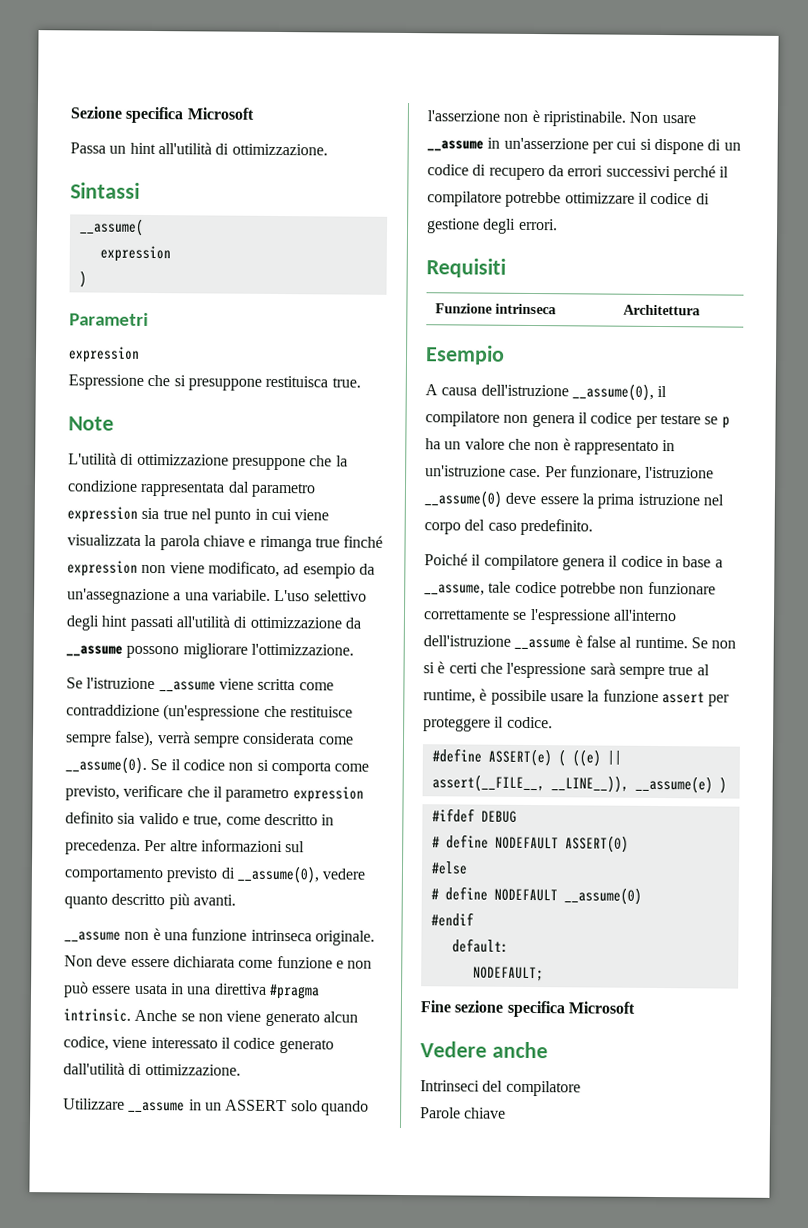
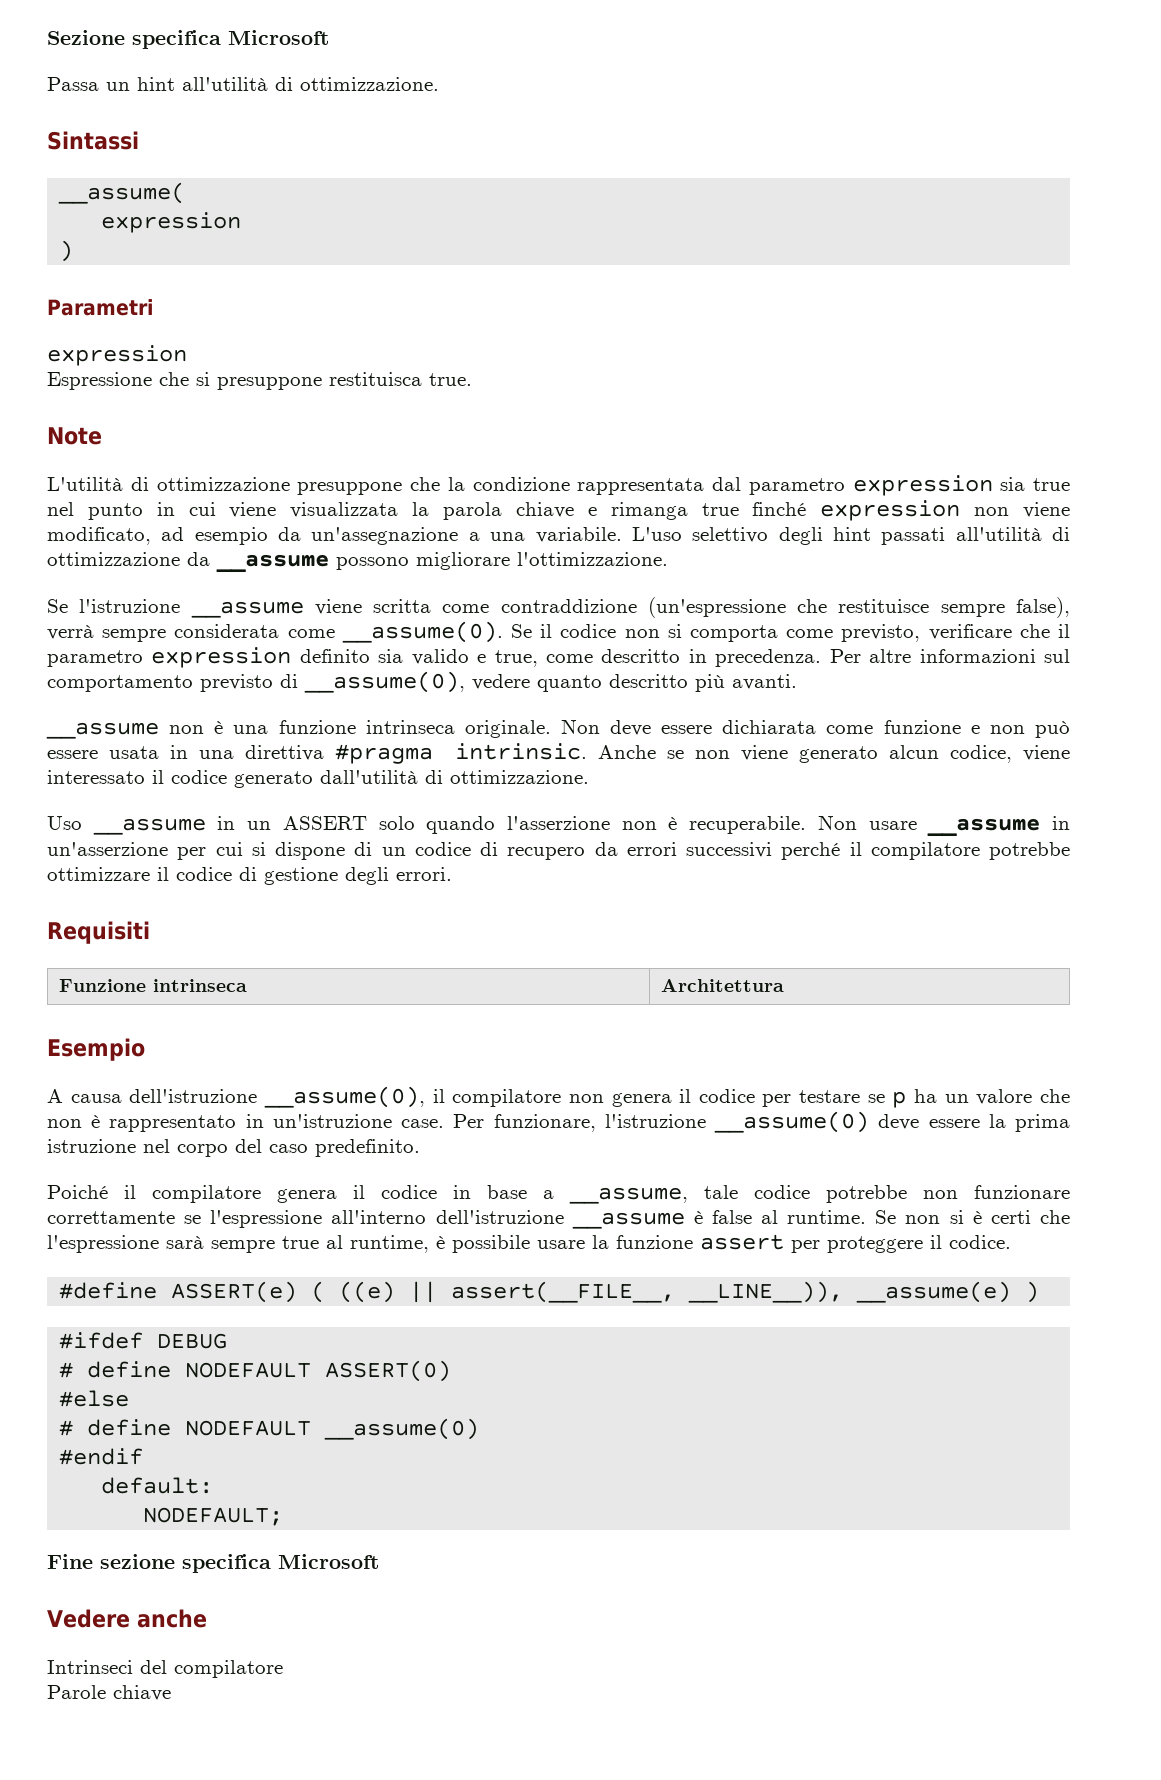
- Utilizzare __assume in un ASSERT solo quando l'asserzione non è ripristinabile.
+ Uso __assume in un ASSERT solo quando l'asserzione non è recuperabile.

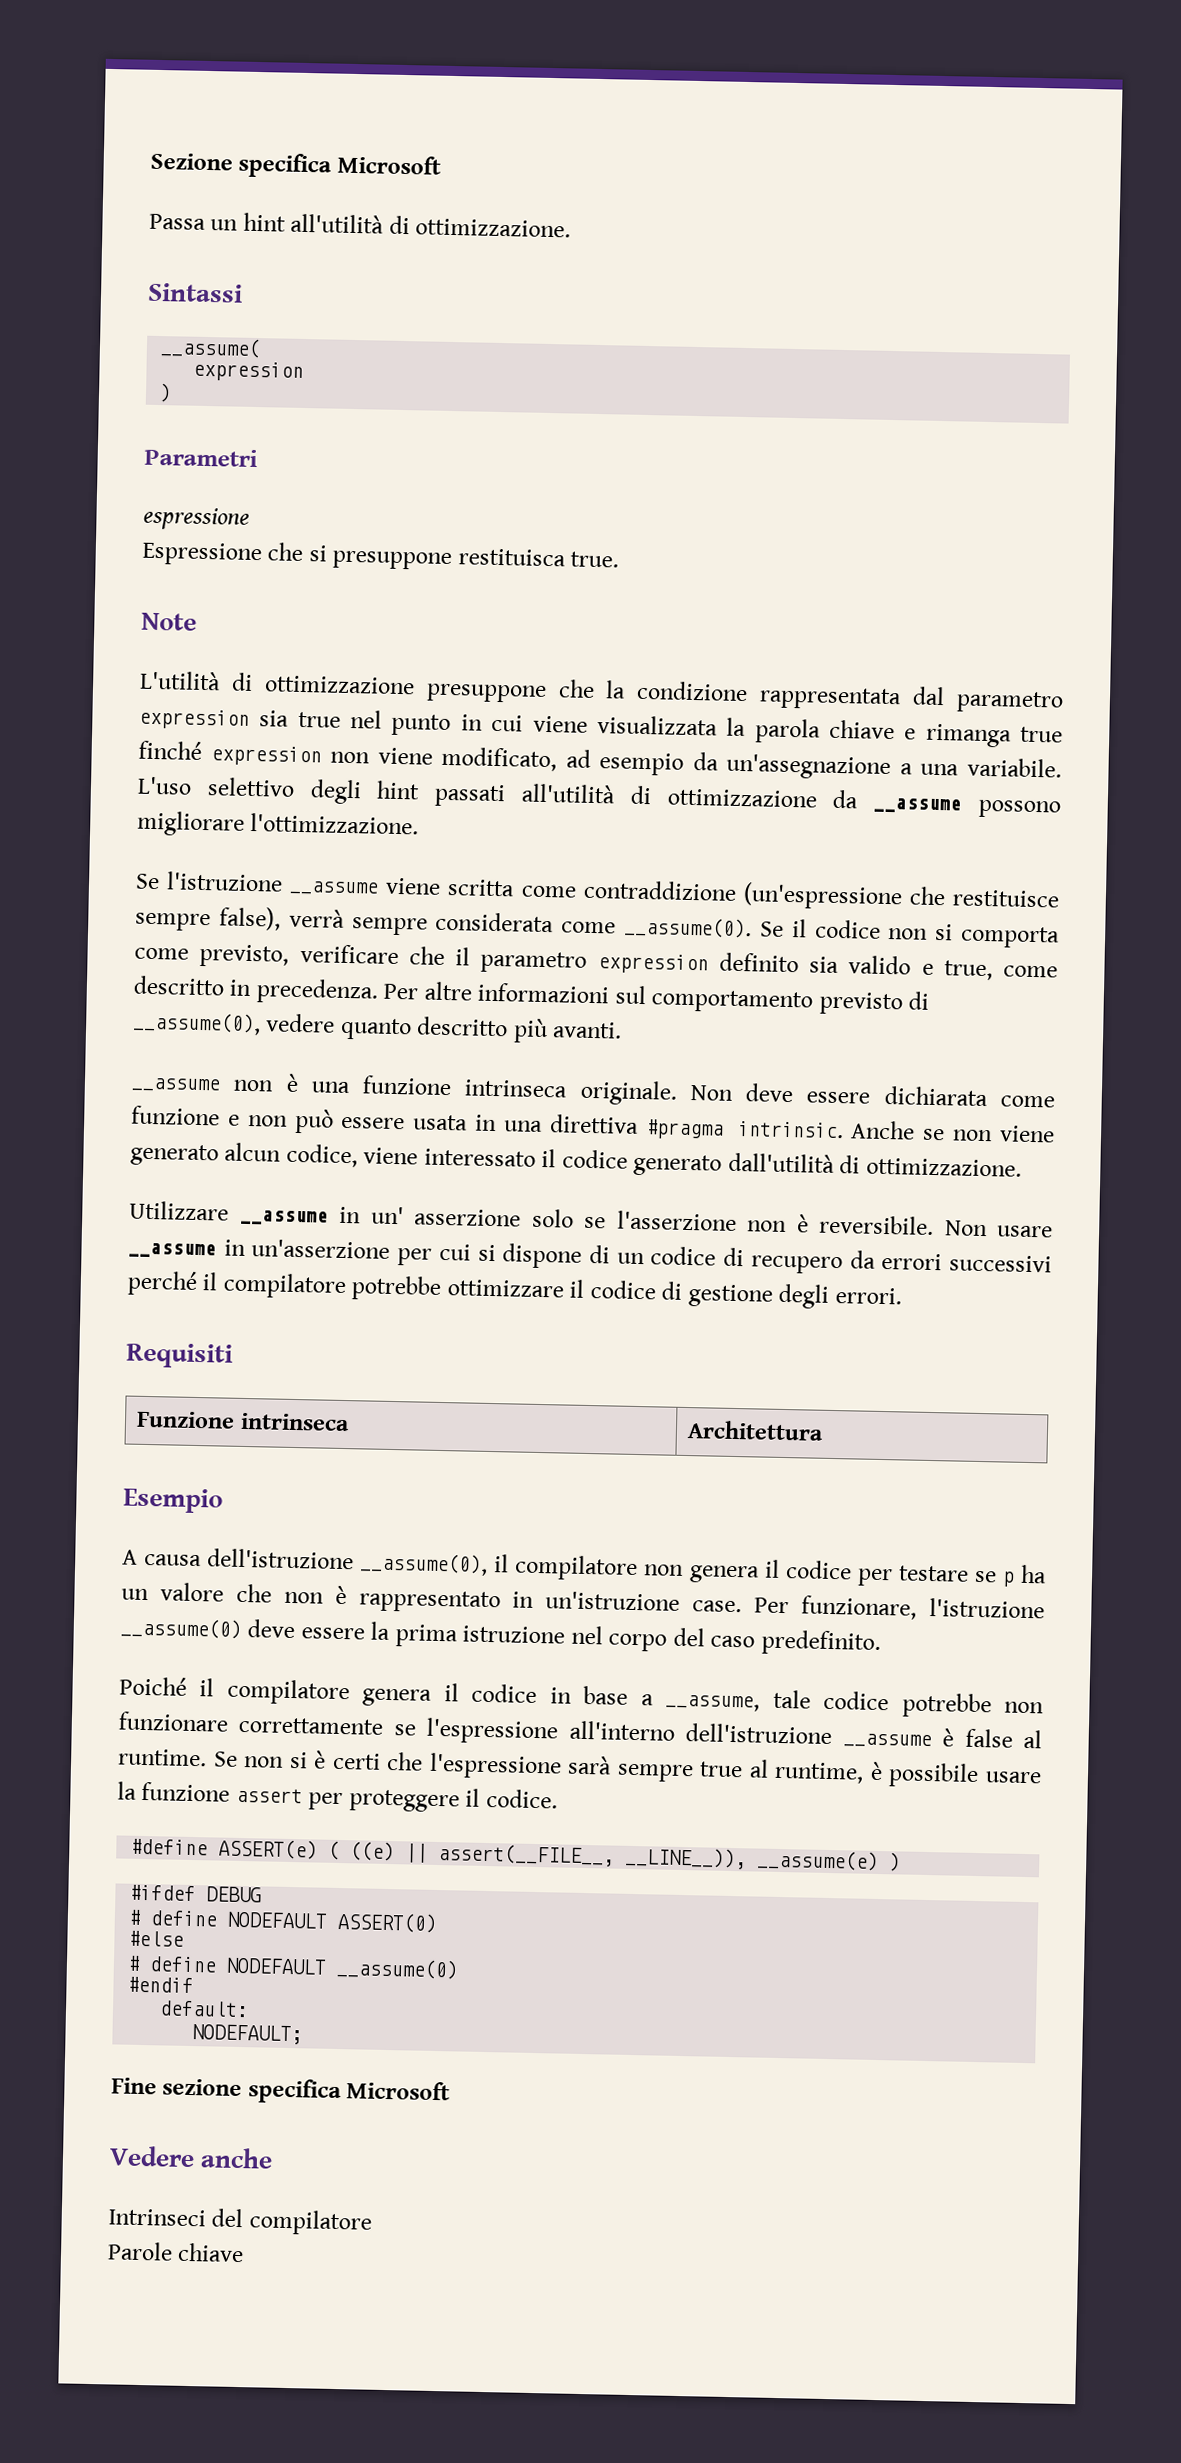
  Parametri
- expression
+ espressione
- Uso __assume in un ASSERT solo quando l'asserzione non è recuperabile.
+ Utilizzare __assume in un' asserzione solo se l'asserzione non è reversibile.

